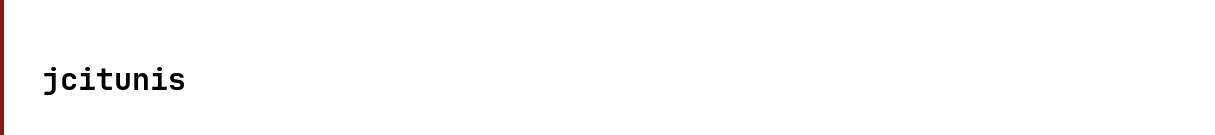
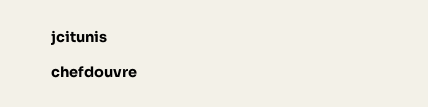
+ chefdouvre

